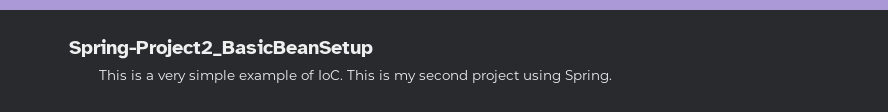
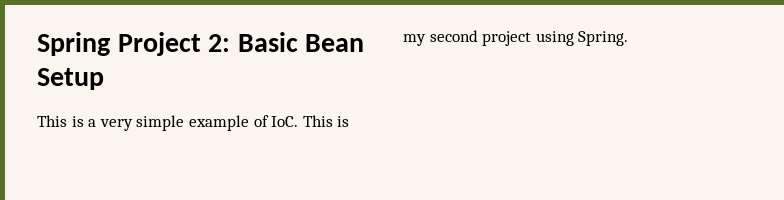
- Spring-Project2_BasicBeanSetup
+ Spring Project 2: Basic Bean Setup

